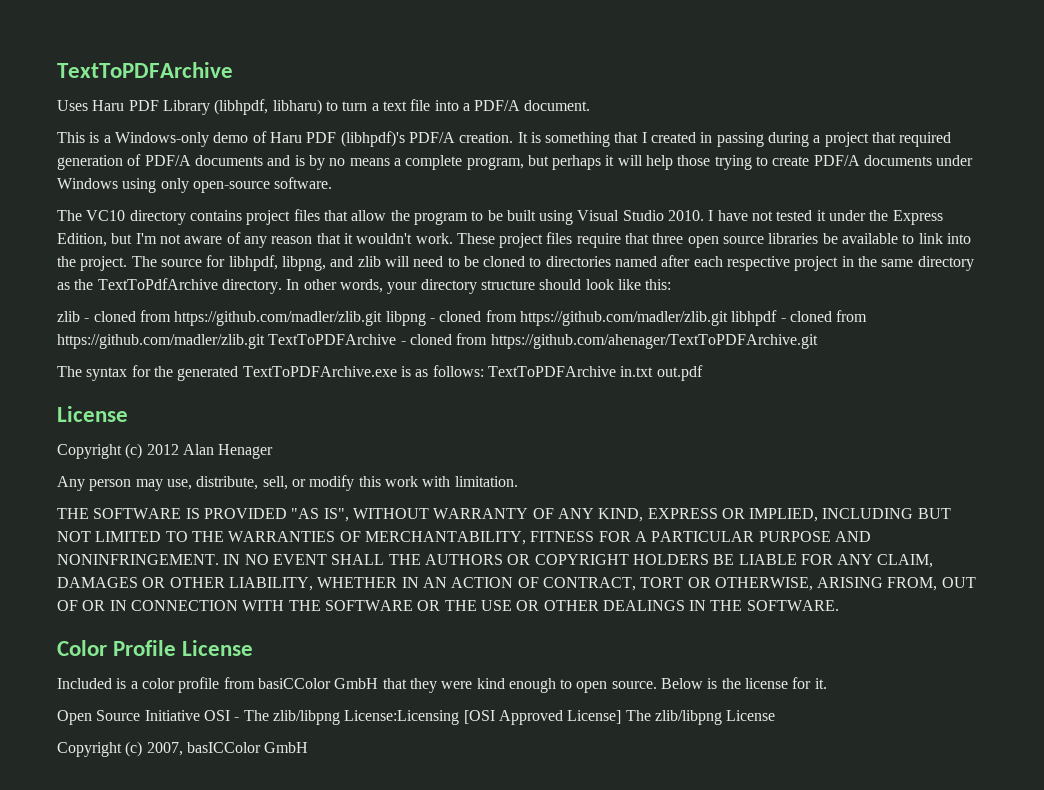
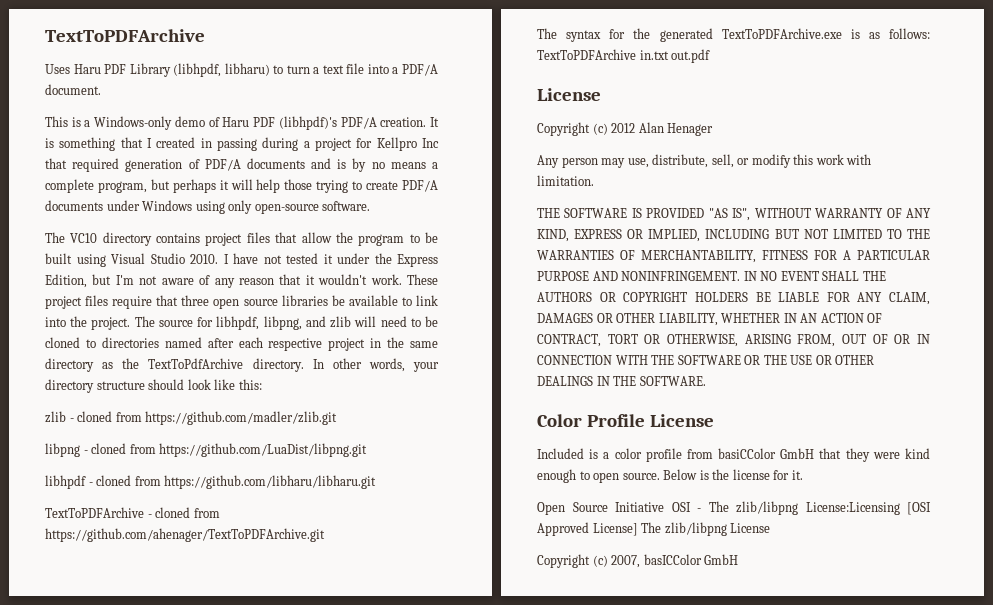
- It is something that I created in passing during a project that required generation of PDF/A documents and is by no means a complete program, but perhaps it will help those trying to create PDF/A documents under Windows using only open-source software.
+ It is something that I created in passing during a project for Kellpro Inc that required generation of PDF/A documents and is by no means a complete program, but perhaps it will help those trying to create PDF/A documents under Windows using only open-source software.
- zlib - cloned from https://github.com/madler/zlib.git libpng - cloned from https://github.com/madler/zlib.git libhpdf - cloned from https://github.com/madler/zlib.git TextToPDFArchive - cloned from https://github.com/ahenager/TextToPDFArchive.git
+ zlib - cloned from https://github.com/madler/zlib.git
+ libpng - cloned from https://github.com/LuaDist/libpng.git
+ libhpdf - cloned from https://github.com/libharu/libharu.git
+ TextToPDFArchive - cloned from https://github.com/ahenager/TextToPDFArchive.git

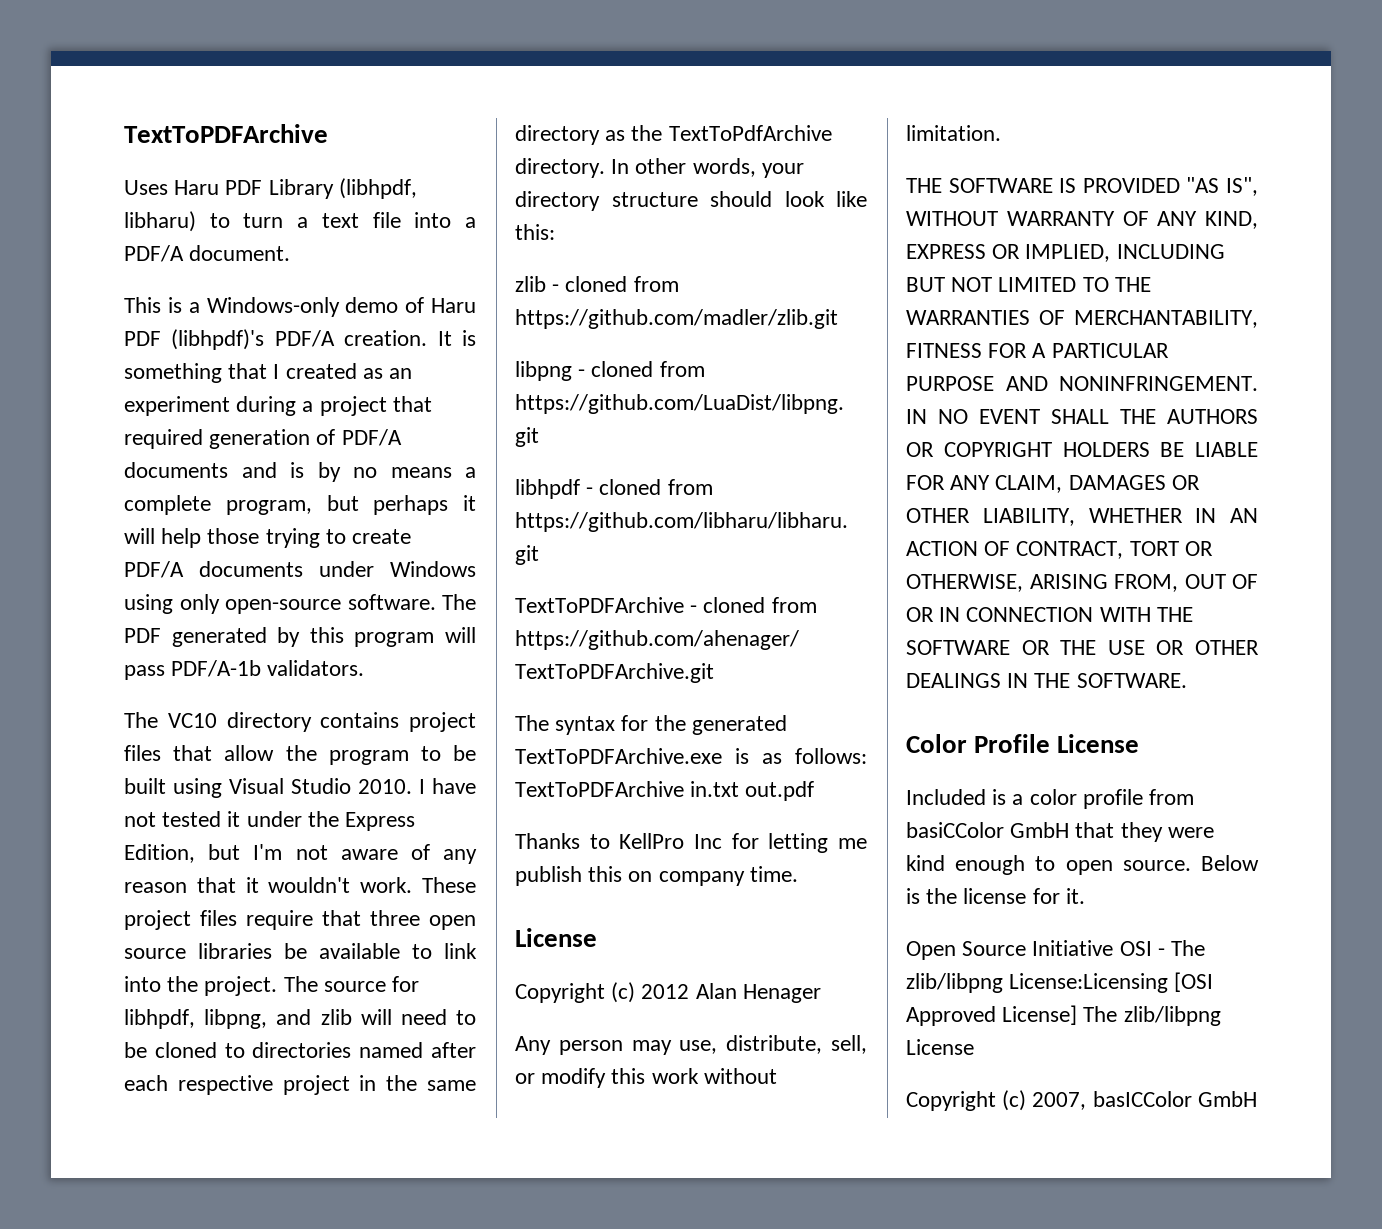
- It is something that I created in passing during a project for Kellpro Inc that required generation of PDF/A documents and is by no means a complete program, but perhaps it will help those trying to create PDF/A documents under Windows using only open-source software.
+ It is something that I created as an experiment during a project that required generation of PDF/A documents and is by no means a complete program, but perhaps it will help those trying to create PDF/A documents under Windows using only open-source software. The PDF generated by this program will pass PDF/A-1b validators.
+ Thanks to KellPro Inc for letting me publish this on company time.
- Any person may use, distribute, sell, or modify this work with limitation.
+ Any person may use, distribute, sell, or modify this work without limitation.

